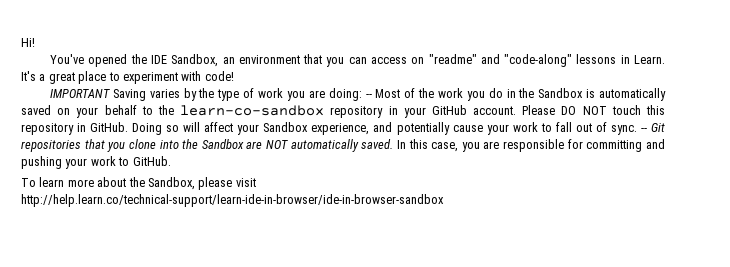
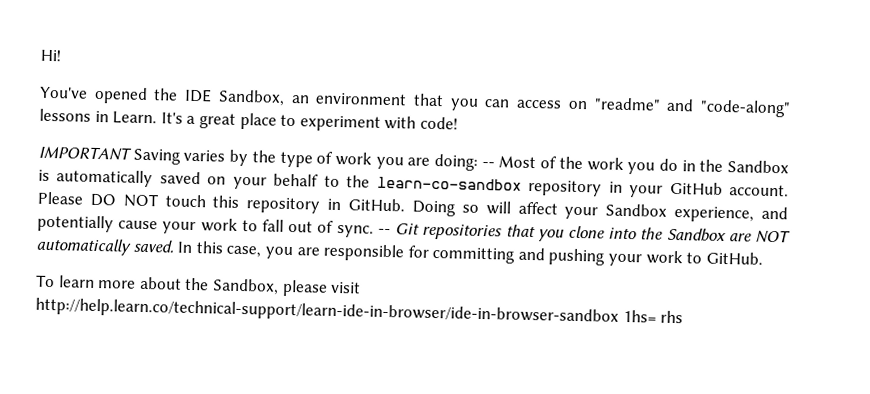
- To learn more about the Sandbox, please visit http://help.learn.co/technical-support/learn-ide-in-browser/ide-in-browser-sandbox
+ To learn more about the Sandbox, please visit http://help.learn.co/technical-support/learn-ide-in-browser/ide-in-browser-sandbox 1hs= rhs

